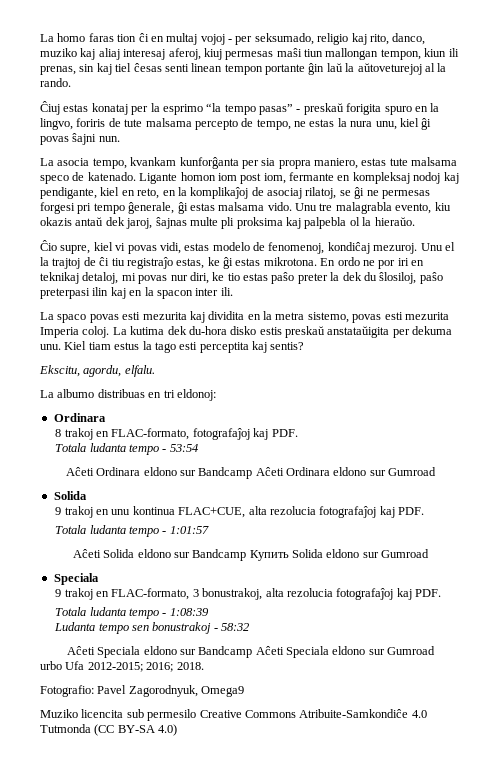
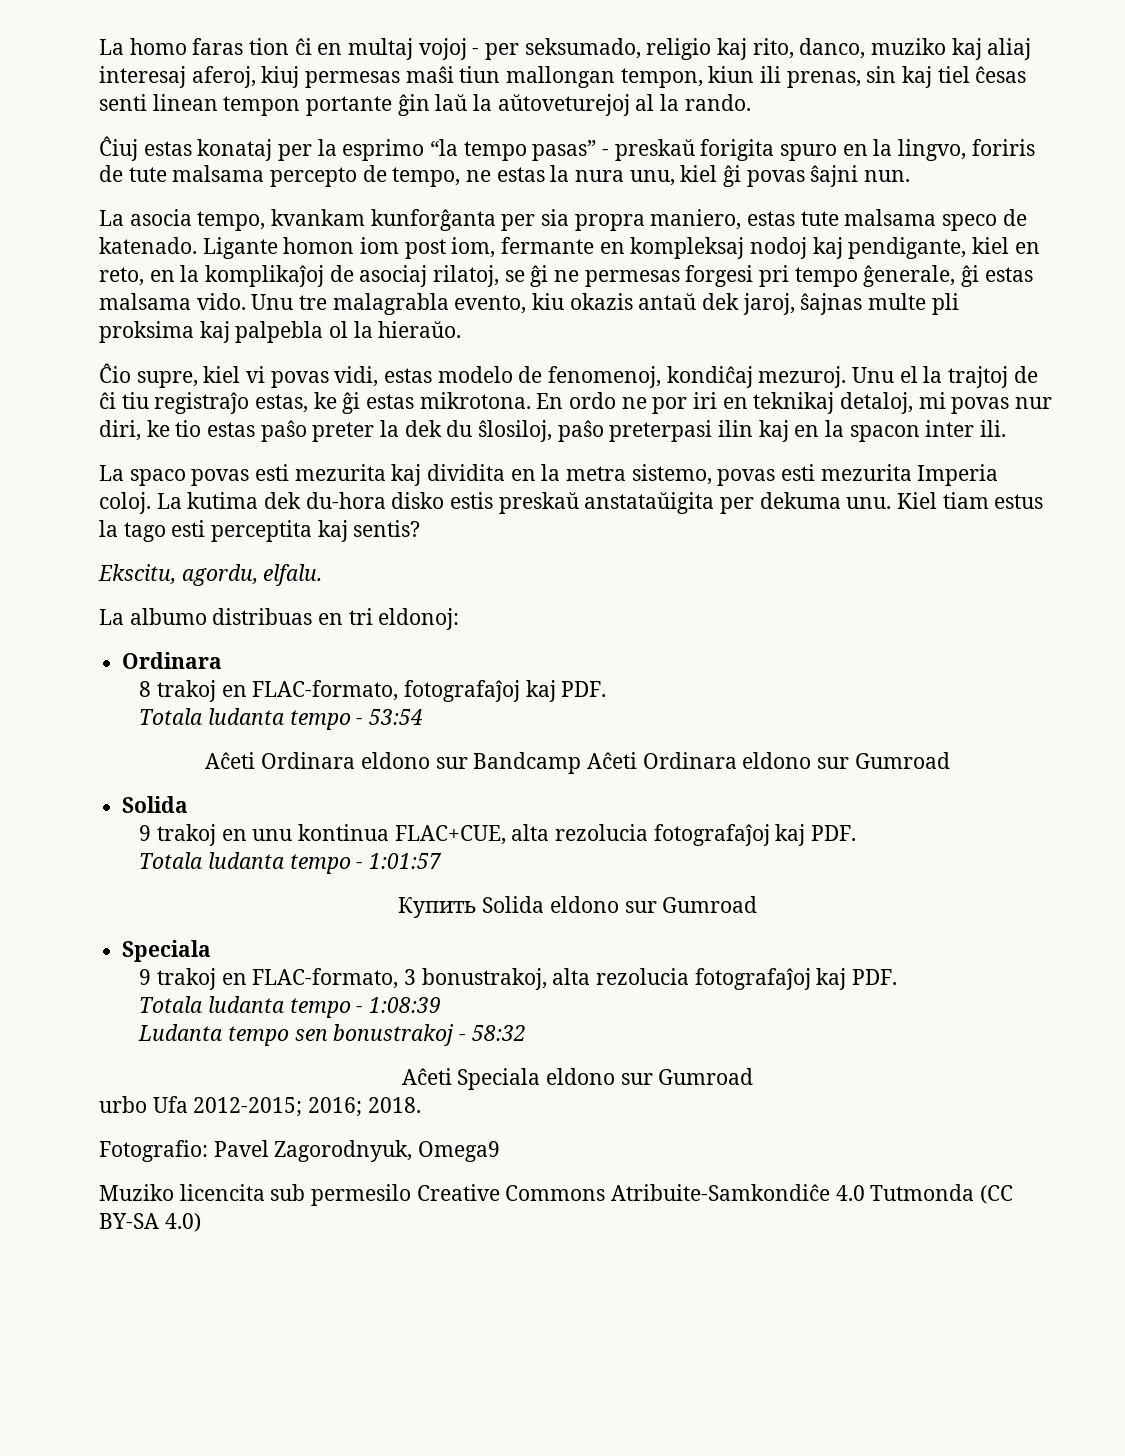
- Aĉeti Solida eldono sur Bandcamp Купить Solida eldono sur Gumroad
+ Купить Solida eldono sur Gumroad
- Aĉeti Speciala eldono sur Bandcamp Aĉeti Speciala eldono sur Gumroad
+ Aĉeti Speciala eldono sur Gumroad

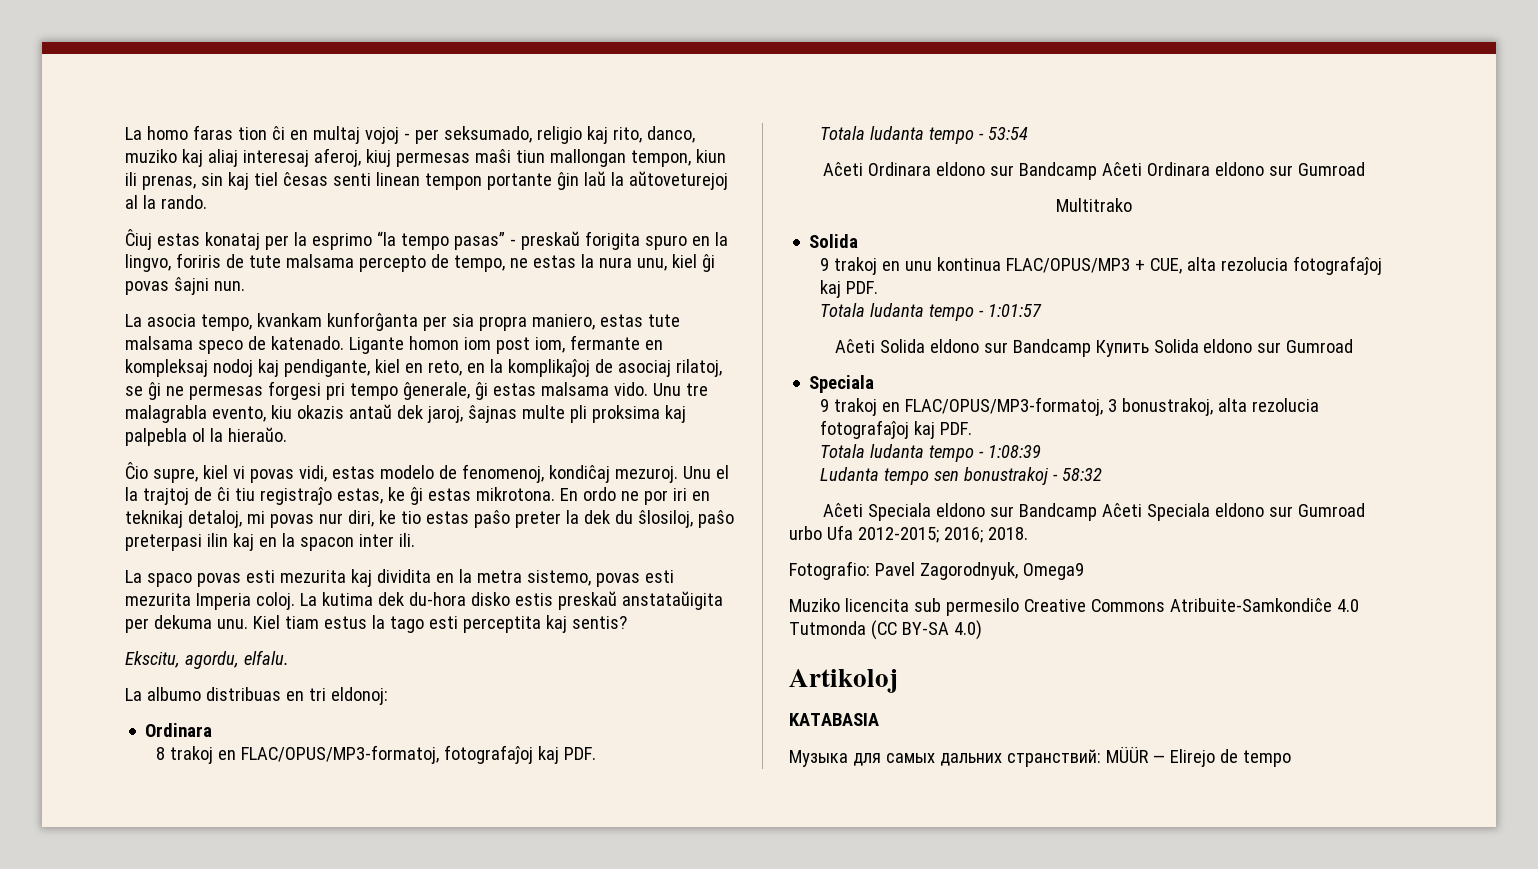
- 8 trakoj en FLAC-formato, fotografaĵoj kaj PDF.
+ 8 trakoj en FLAC/OPUS/MP3-formatoj, fotografaĵoj kaj PDF.
+ Multitrako
- 9 trakoj en unu kontinua FLAC+CUE, alta rezolucia fotografaĵoj kaj PDF.
+ 9 trakoj en unu kontinua FLAC/OPUS/MP3 + CUE, alta rezolucia fotografaĵoj kaj PDF.
- Купить Solida eldono sur Gumroad
+ Aĉeti Solida eldono sur Bandcamp Купить Solida eldono sur Gumroad
- 9 trakoj en FLAC-formato, 3 bonustrakoj, alta rezolucia fotografaĵoj kaj PDF.
+ 9 trakoj en FLAC/OPUS/MP3-formatoj, 3 bonustrakoj, alta rezolucia fotografaĵoj kaj PDF.
- Aĉeti Speciala eldono sur Gumroad
+ Aĉeti Speciala eldono sur Bandcamp Aĉeti Speciala eldono sur Gumroad
+ Artikoloj
+ KATABASIA
+ Музыка для самых дальних странствий: MÜÜR — Elirejo de tempo

